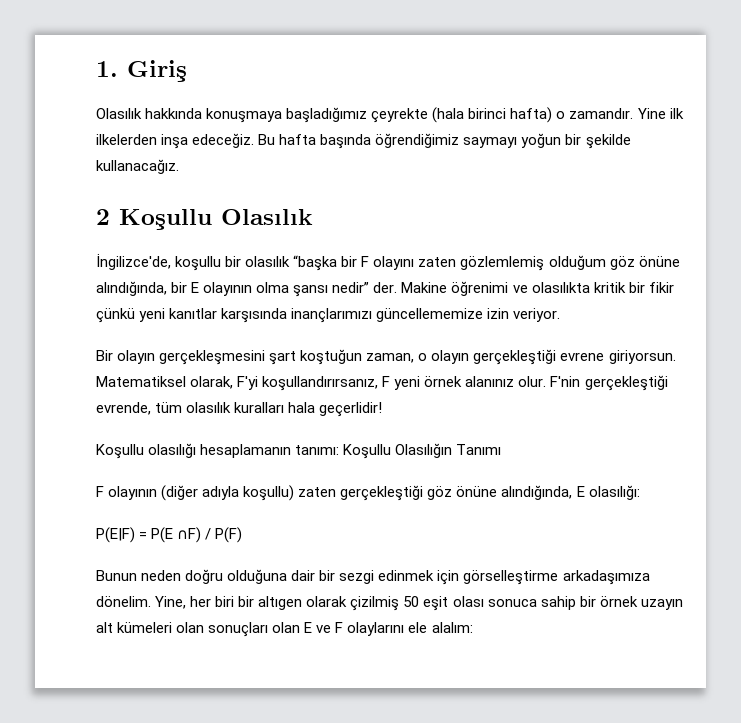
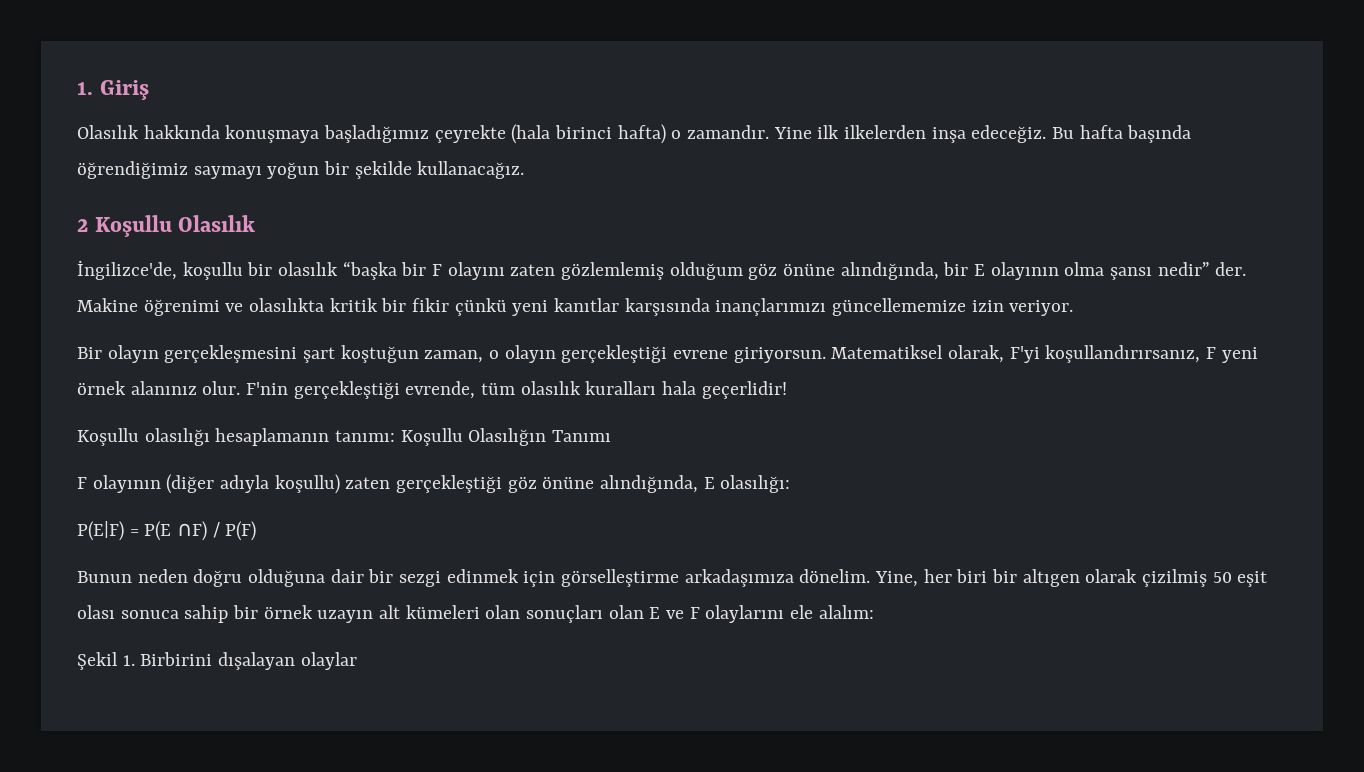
+ Şekil 1. Birbirini dışalayan olaylar

